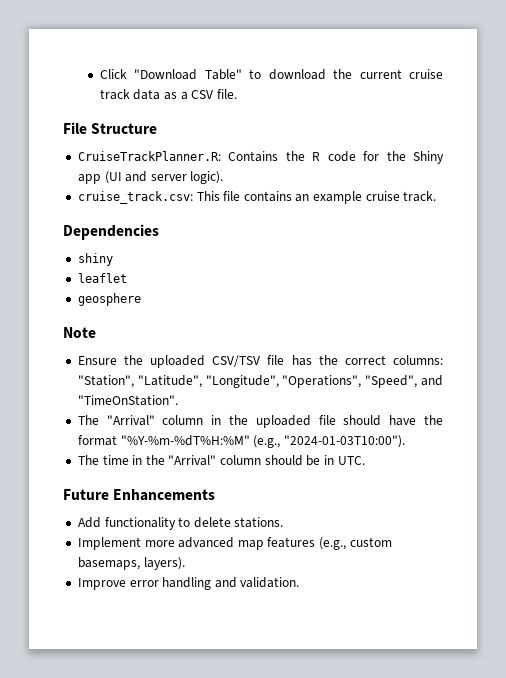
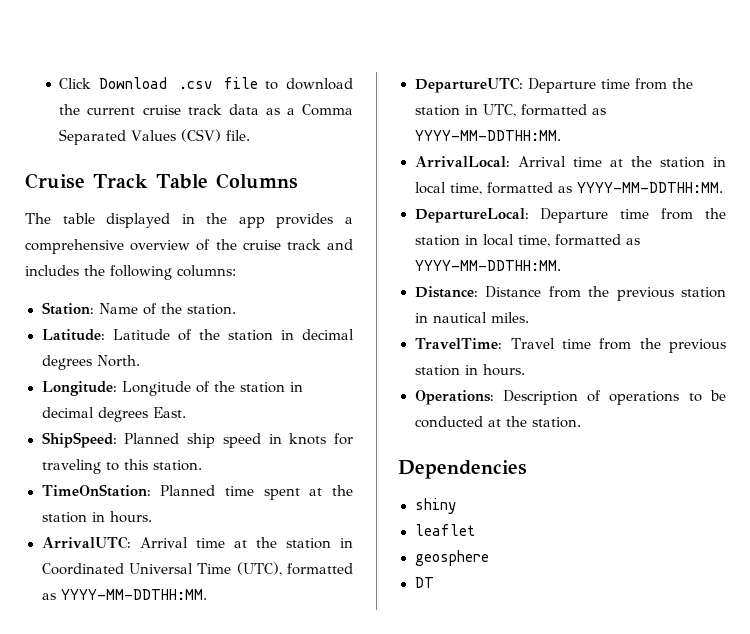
- Click "Download Table" to download the current cruise track data as a CSV file.
- File Structure
- CruiseTrackPlanner.R: Contains the R code for the Shiny app (UI and server logic).
- cruise_track.csv: This file contains an example cruise track.
+ Click Download .csv file to download the current cruise track data as a Comma Separated Values (CSV) file.
+ Cruise Track Table Columns
+ The table displayed in the app provides a comprehensive overview of the cruise track and includes the following columns:
+ Station: Name of the station.
+ Latitude: Latitude of the station in decimal degrees North.
+ Longitude: Longitude of the station in decimal degrees East.
+ ShipSpeed: Planned ship speed in knots for traveling to this station.
+ TimeOnStation: Planned time spent at the station in hours.
+ ArrivalUTC: Arrival time at the station in Coordinated Universal Time (UTC), formatted as YYYY-MM-DDTHH:MM.
+ DepartureUTC: Departure time from the station in UTC, formatted as YYYY-MM-DDTHH:MM.
+ ArrivalLocal: Arrival time at the station in local time, formatted as YYYY-MM-DDTHH:MM.
+ DepartureLocal: Departure time from the station in local time, formatted as YYYY-MM-DDTHH:MM.
+ Distance: Distance from the previous station in nautical miles.
+ TravelTime: Travel time from the previous station in hours.
+ Operations: Description of operations to be conducted at the station.
  Dependencies
  shiny
  leaflet
  geosphere
- Note
- Ensure the uploaded CSV/TSV file has the correct columns: "Station", "Latitude", "Longitude", "Operations", "Speed", and "TimeOnStation".
- The "Arrival" column in the uploaded file should have the format "%Y-%m-%dT%H:%M" (e.g., "2024-01-03T10:00").
- The time in the "Arrival" column should be in UTC.
- Future Enhancements
- Add functionality to delete stations.
- Implement more advanced map features (e.g., custom basemaps, layers).
- Improve error handling and validation.
+ DT

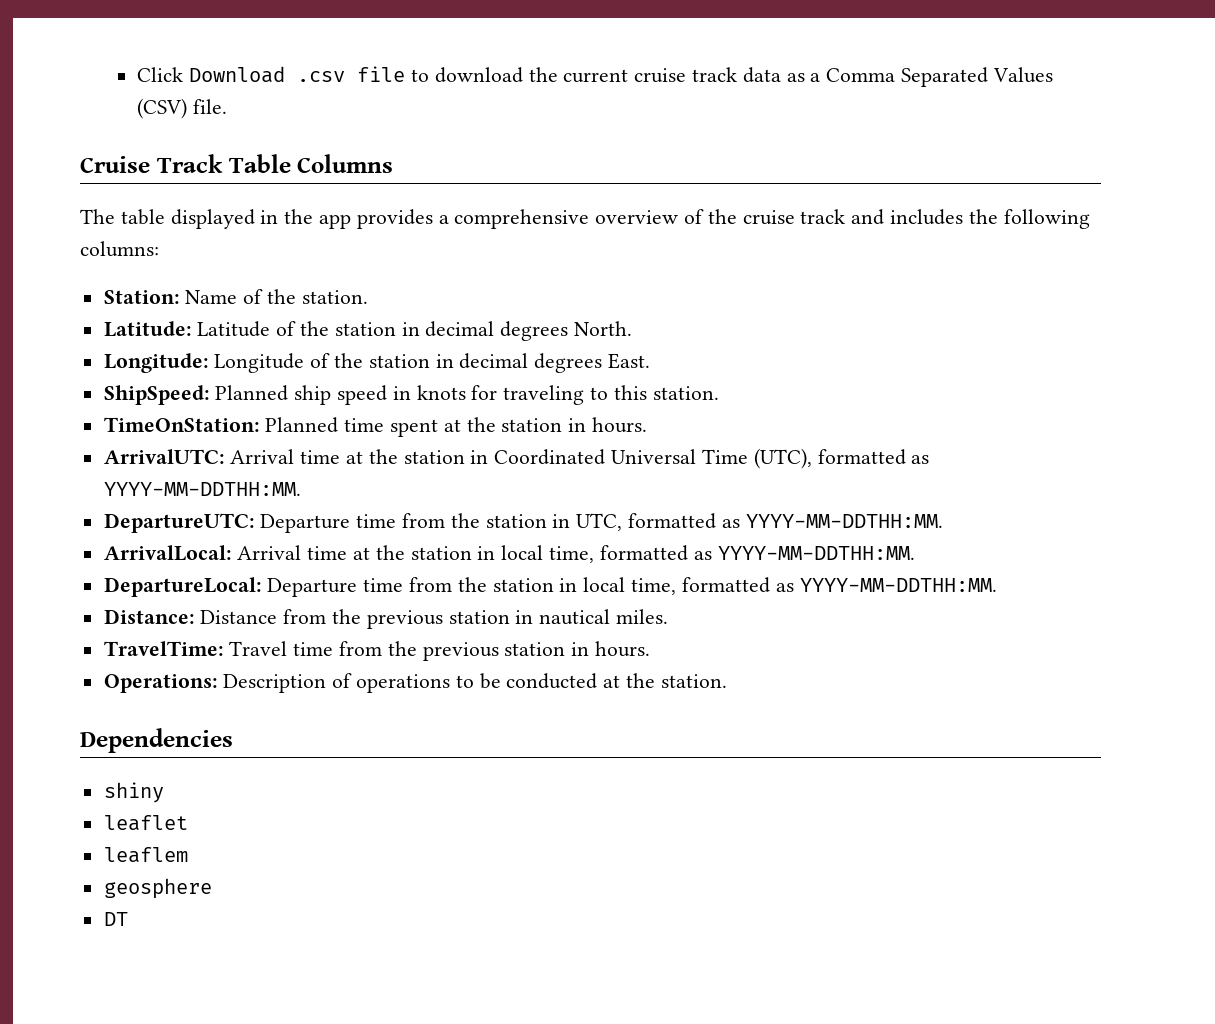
+ leaflem

